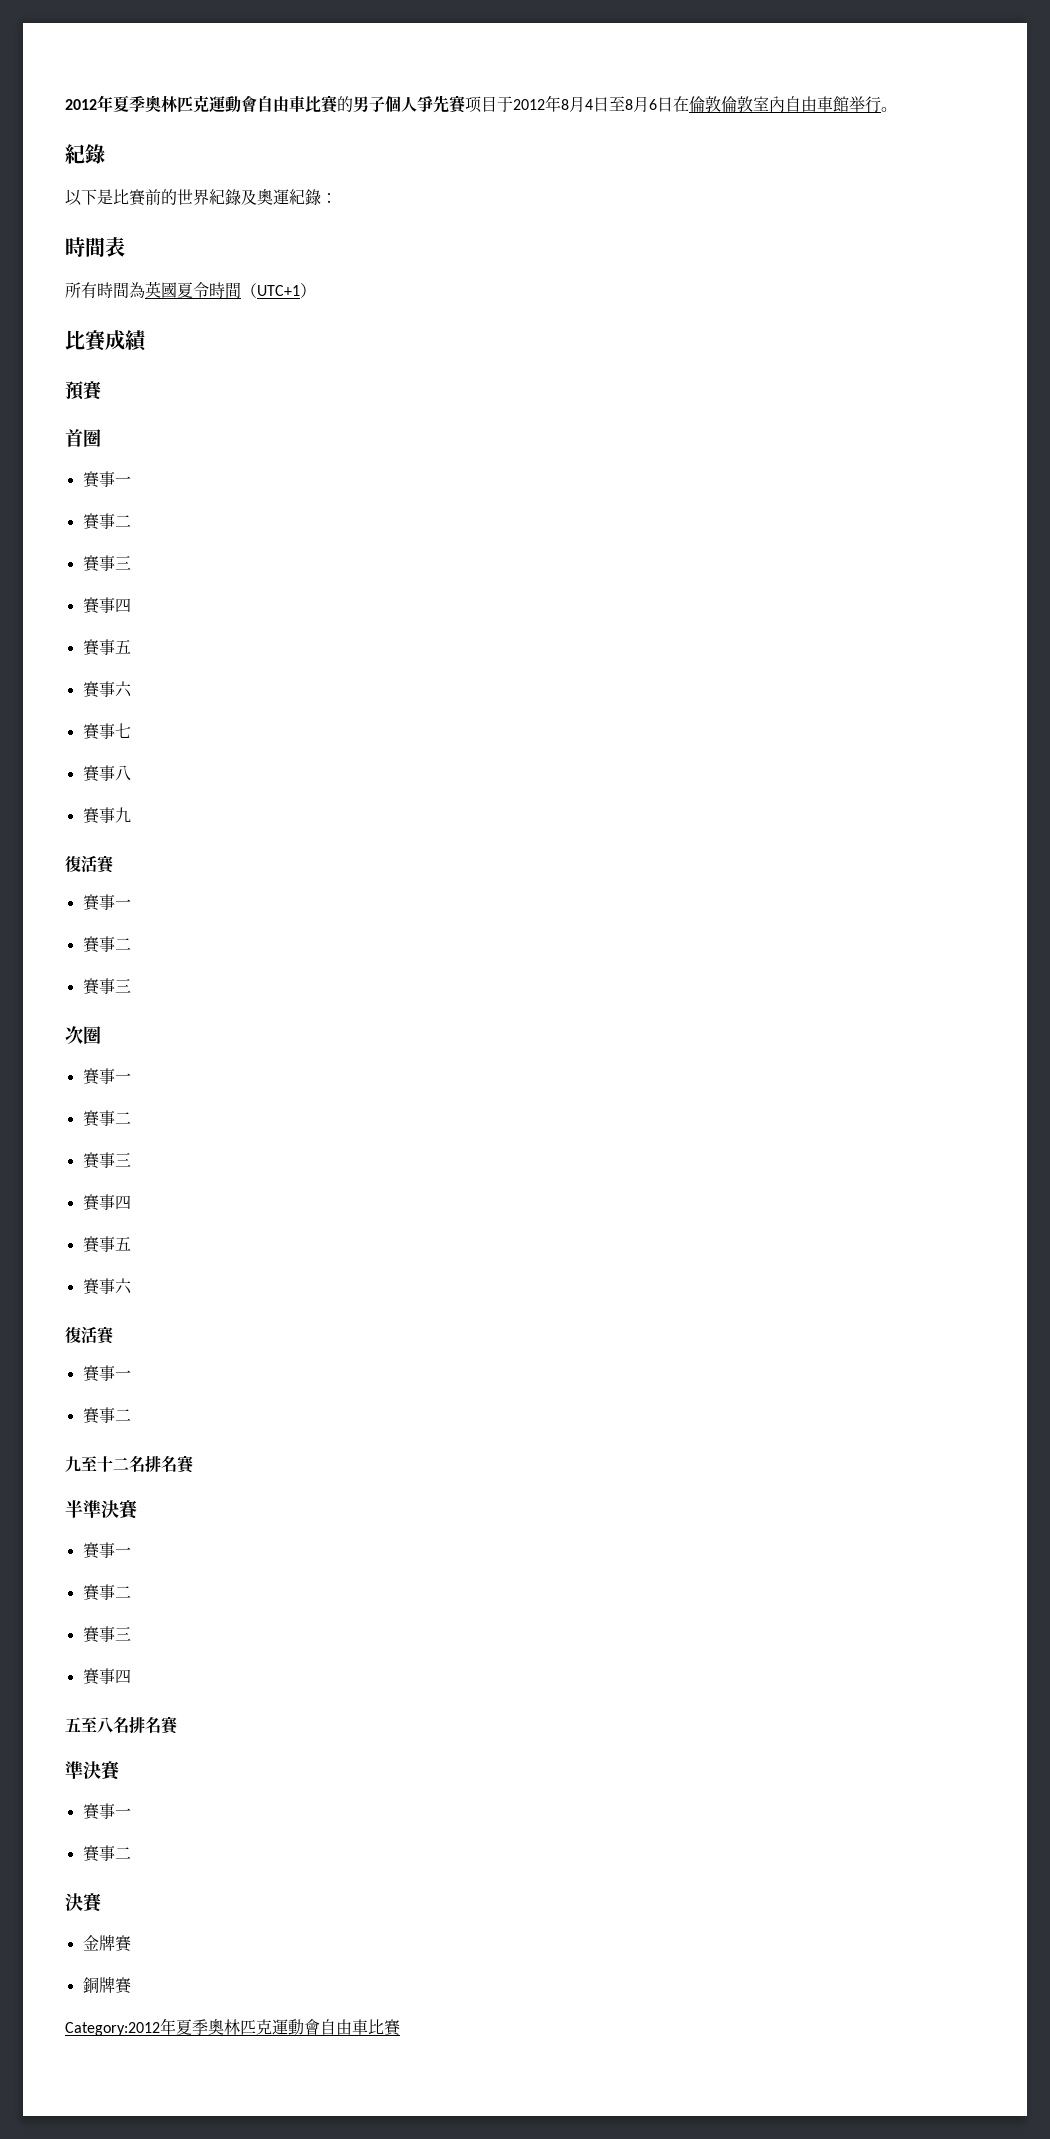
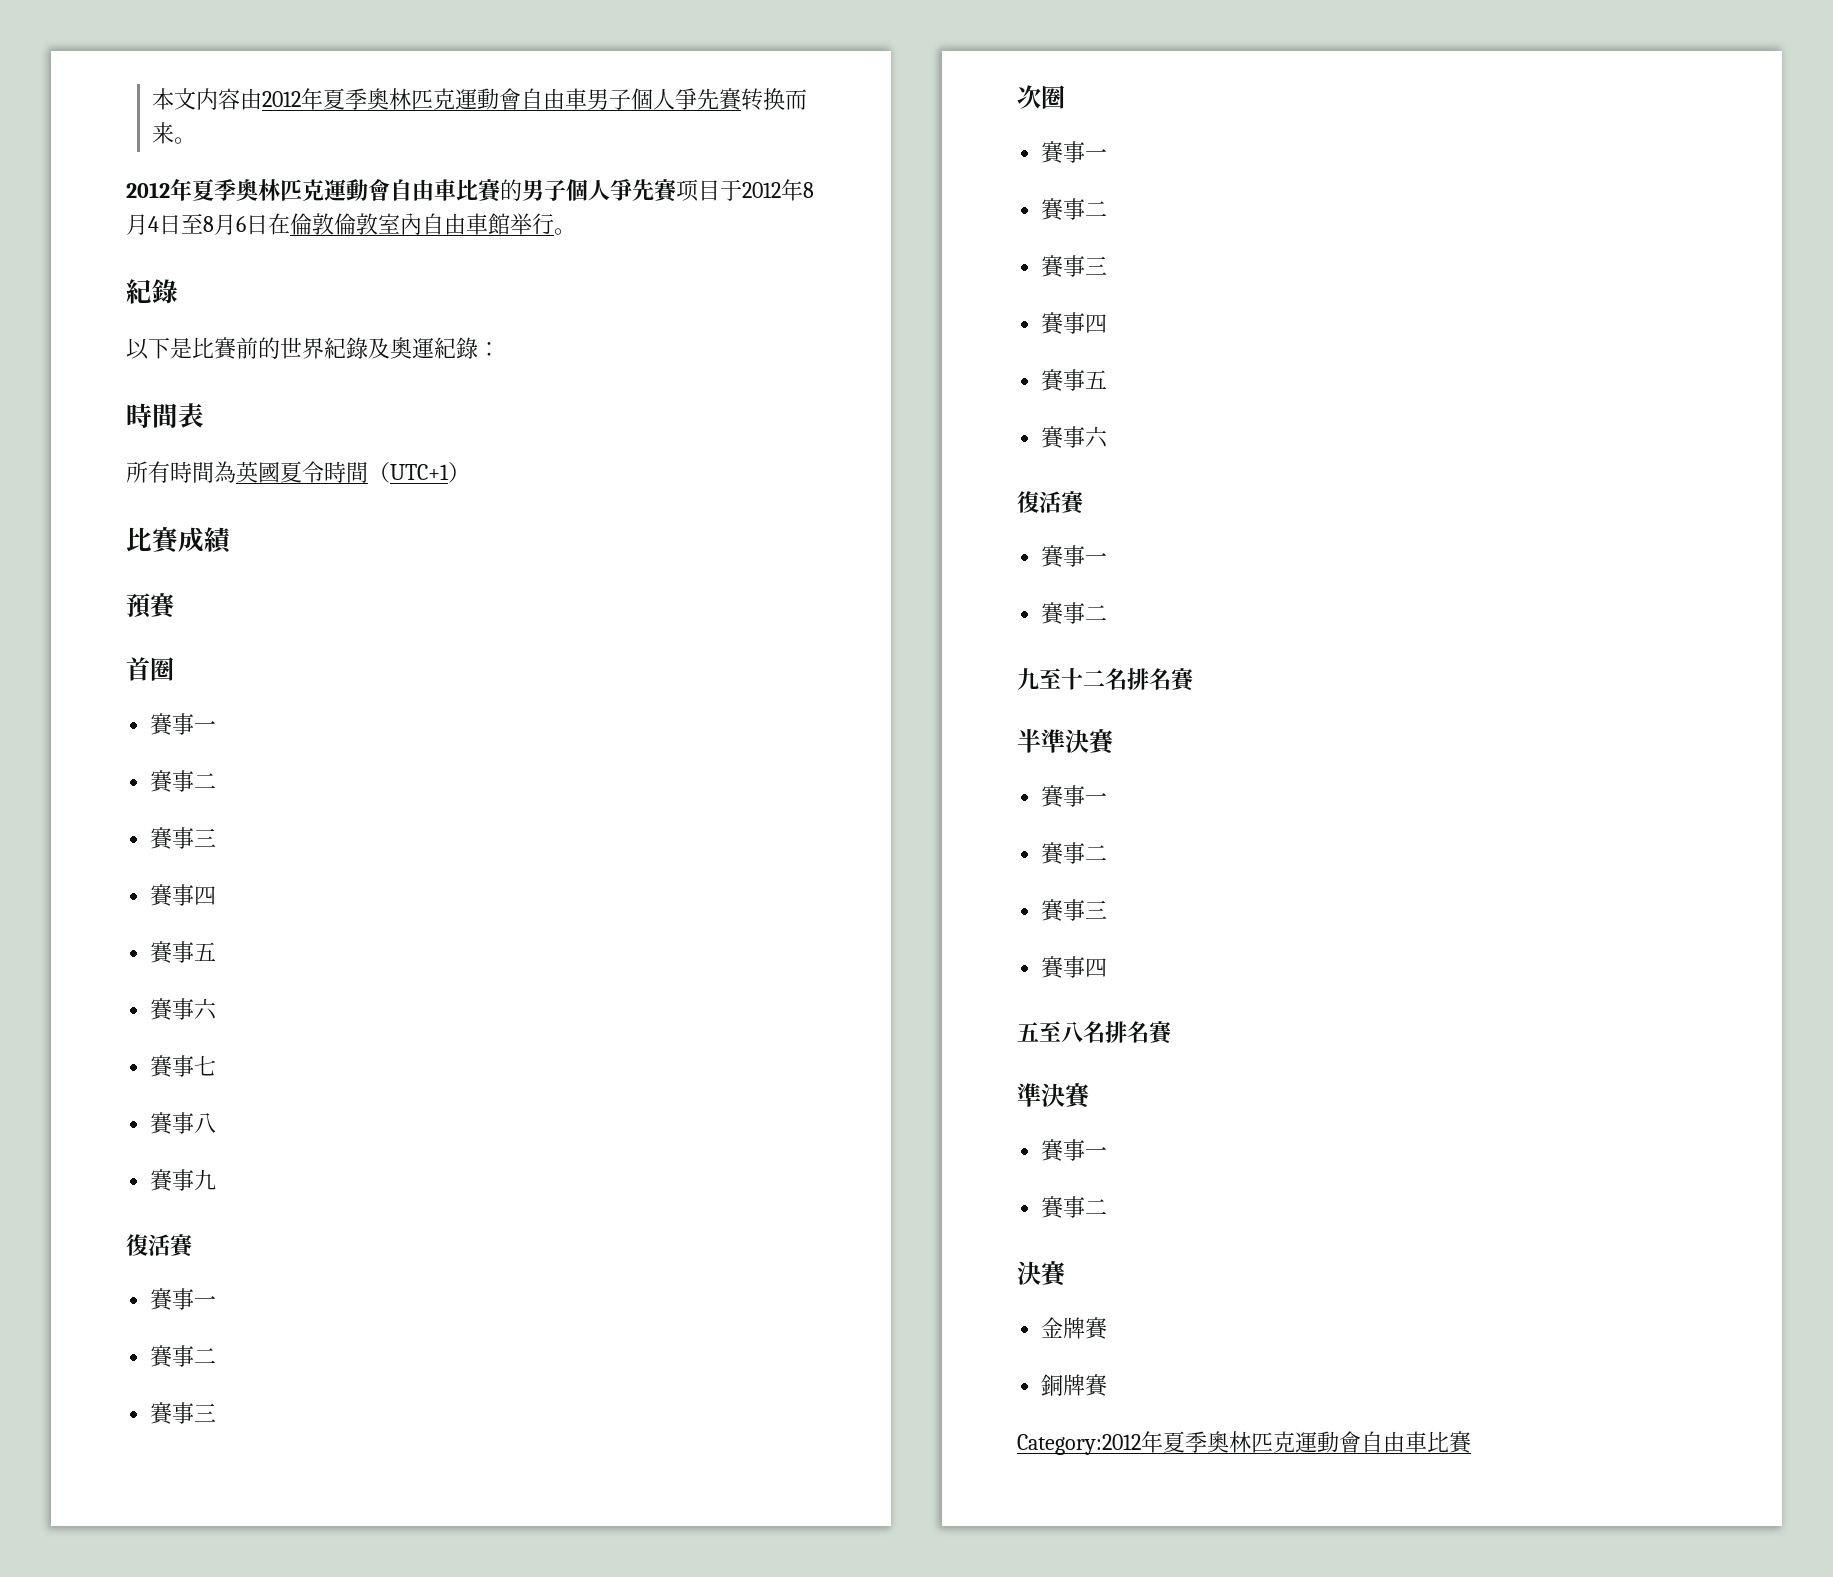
+ 本文内容由2012年夏季奧林匹克運動會自由車男子個人爭先賽转换而来。

